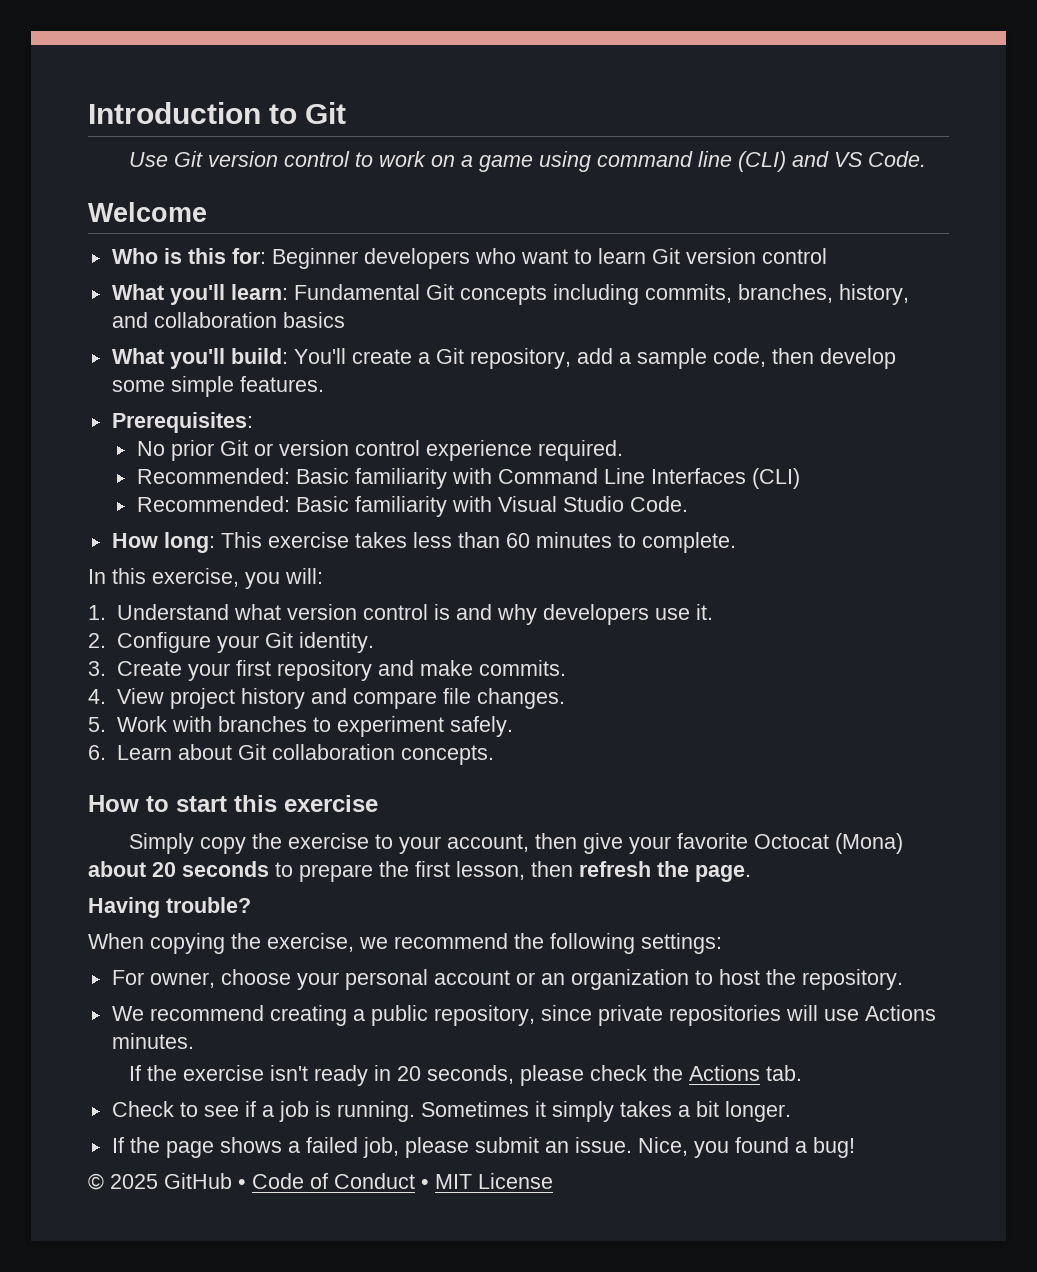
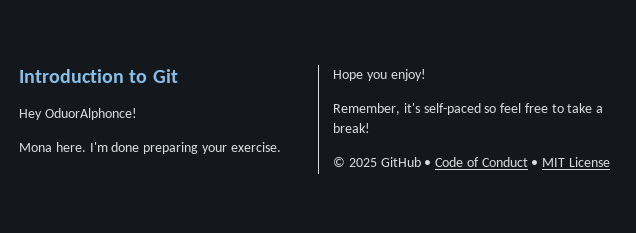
- Use Git version control to work on a game using command line (CLI) and VS Code.
- Welcome
- Who is this for: Beginner developers who want to learn Git version control
- What you'll learn: Fundamental Git concepts including commits, branches, history, and collaboration basics
- What you'll build: You'll create a Git repository, add a sample code, then develop some simple features.
- Prerequisites:
- No prior Git or version control experience required.
- Recommended: Basic familiarity with Command Line Interfaces (CLI)
- Recommended: Basic familiarity with Visual Studio Code.
- How long: This exercise takes less than 60 minutes to complete.
- In this exercise, you will:
- 1. Understand what version control is and why developers use it.
- 2. Configure your Git identity.
- 3. Create your first repository and make commits.
- 4. View project history and compare file changes.
- 5. Work with branches to experiment safely.
- 6. Learn about Git collaboration concepts.
- How to start this exercise
- Simply copy the exercise to your account, then give your favorite Octocat (Mona) about 20 seconds to prepare the first lesson, then refresh the page.
- Having trouble?
- When copying the exercise, we recommend the following settings:
- For owner, choose your personal account or an organization to host the repository.
- We recommend creating a public repository, since private repositories will use Actions minutes.
- If the exercise isn't ready in 20 seconds, please check the Actions tab.
- Check to see if a job is running. Sometimes it simply takes a bit longer.
- If the page shows a failed job, please submit an issue. Nice, you found a bug!
+ Hey OduorAlphonce!
+ Mona here. I'm done preparing your exercise. Hope you enjoy!
+ Remember, it's self-paced so feel free to take a break!

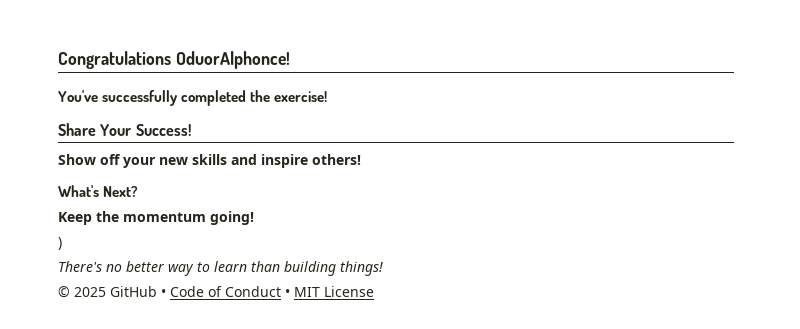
- Introduction to Git
- Hey OduorAlphonce!
- Mona here. I'm done preparing your exercise. Hope you enjoy!
- Remember, it's self-paced so feel free to take a break!
+ Congratulations OduorAlphonce!
+ You've successfully completed the exercise!
+ Share Your Success!
+ Show off your new skills and inspire others!
+ What's Next?
+ Keep the momentum going!
+ )
+ There's no better way to learn than building things!

